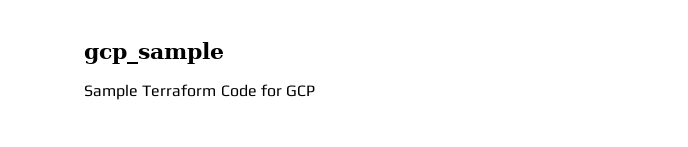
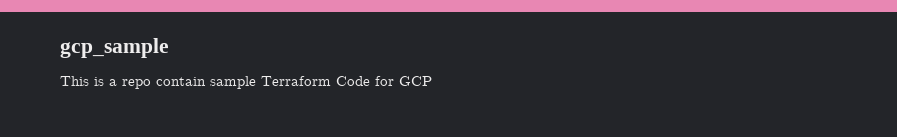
- Sample Terraform Code for GCP
+ This is a repo contain sample Terraform Code for GCP

